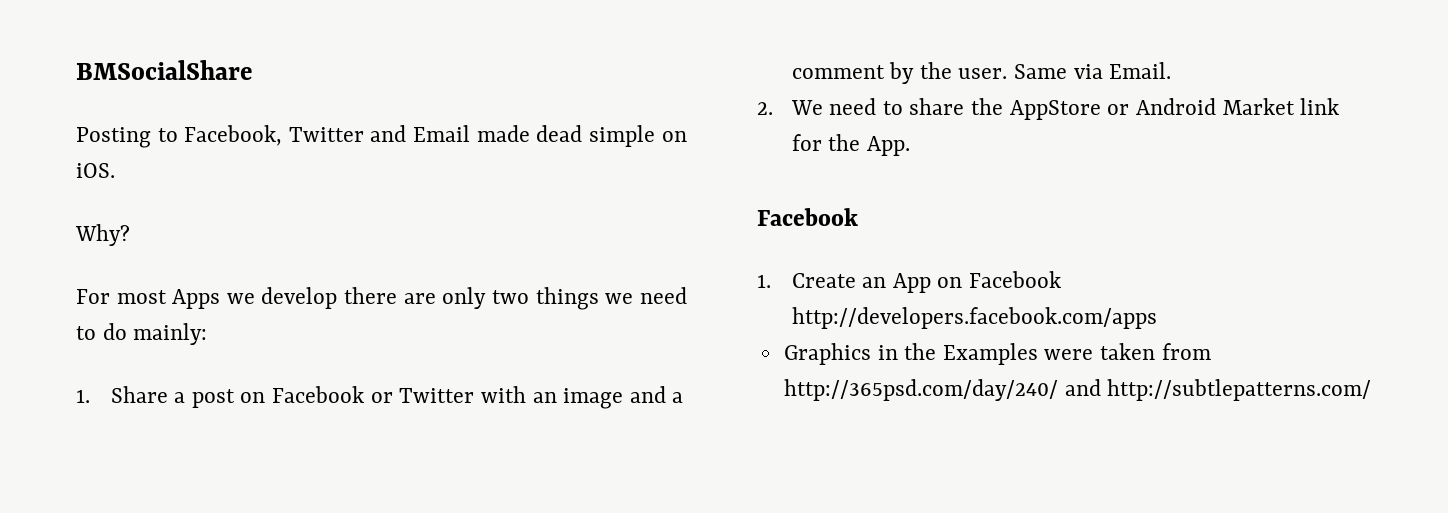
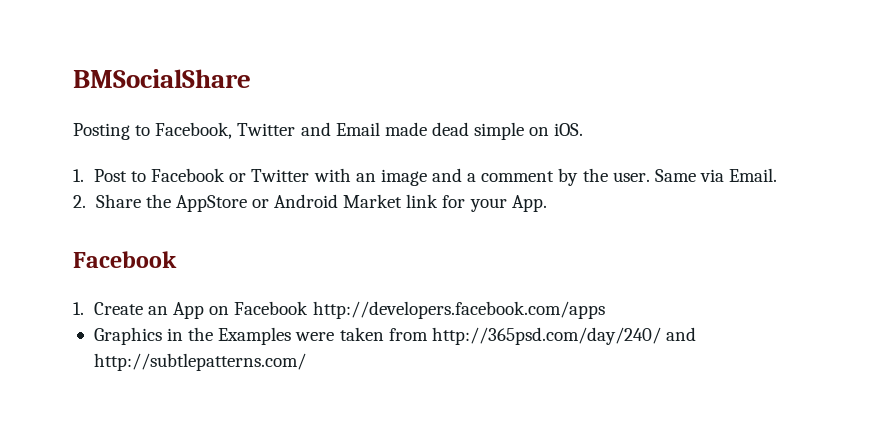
- Why?
- For most Apps we develop there are only two things we need to do mainly:
- 1. Share a post on Facebook or Twitter with an image and a comment by the user.
+ 1. Post to Facebook or Twitter with an image and a comment by the user.
- 2. We need to share the AppStore or Android Market link for the App.
+ 2. Share the AppStore or Android Market link for your App.

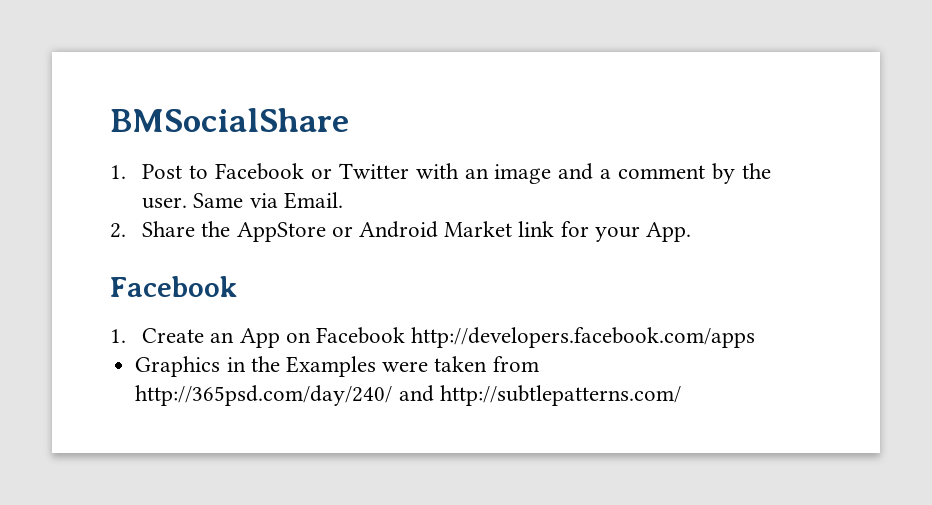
- Posting to Facebook, Twitter and Email made dead simple on iOS.

